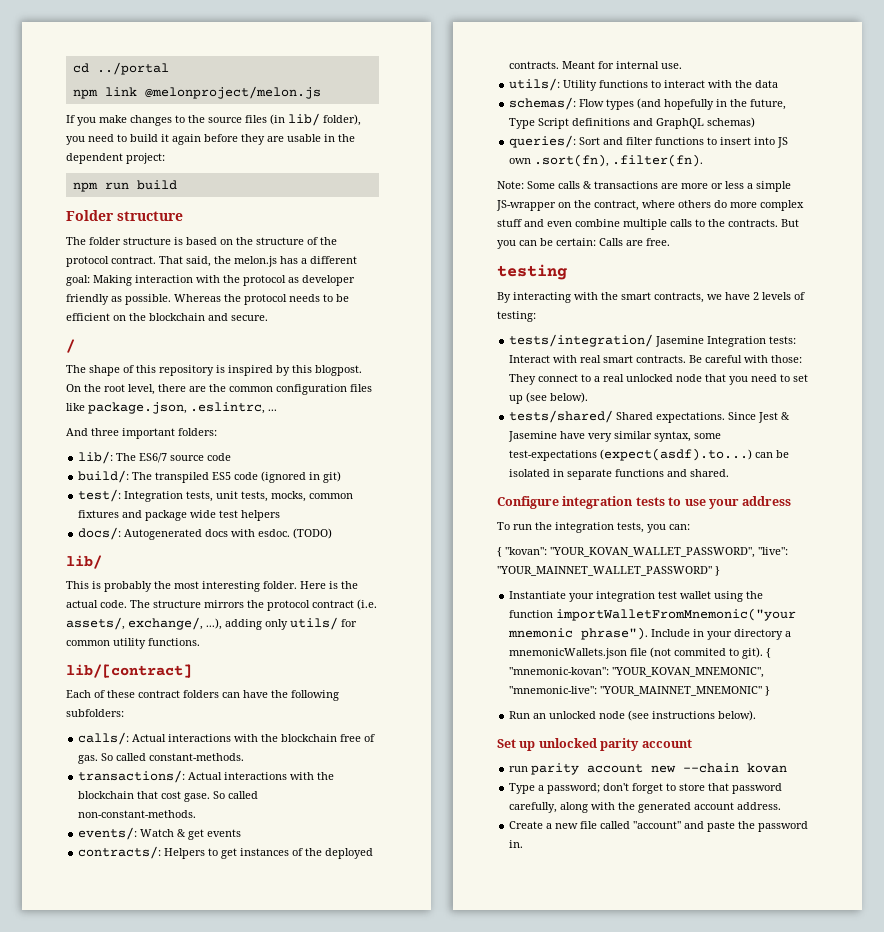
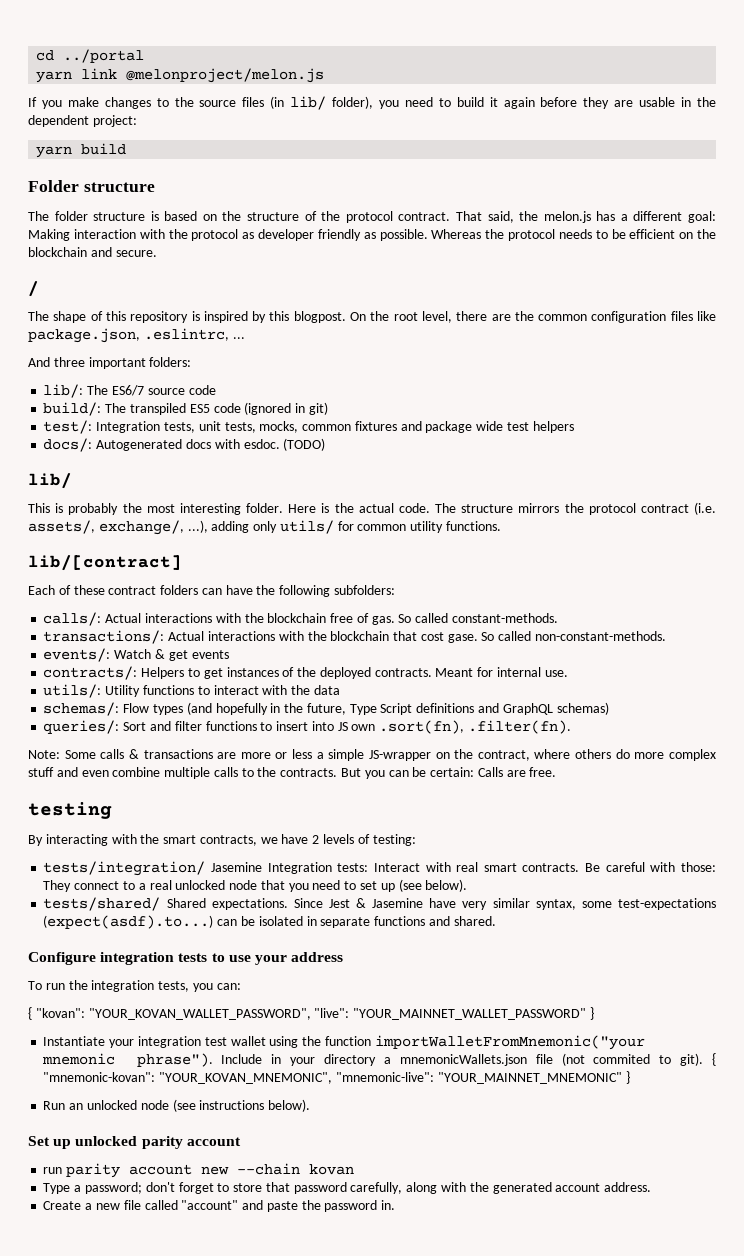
- npm link @melonproject/melon.js
+ yarn link @melonproject/melon.js
- npm run build
+ yarn build

